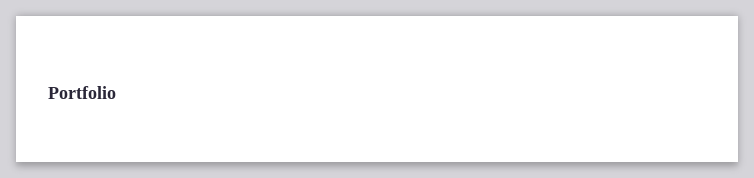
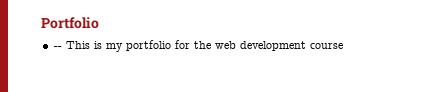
+ -- This is my portfolio for the web development course

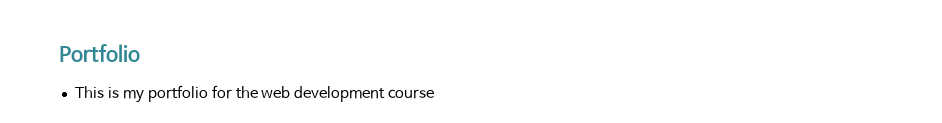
- -- This is my portfolio for the web development course
+ This is my portfolio for the web development course

